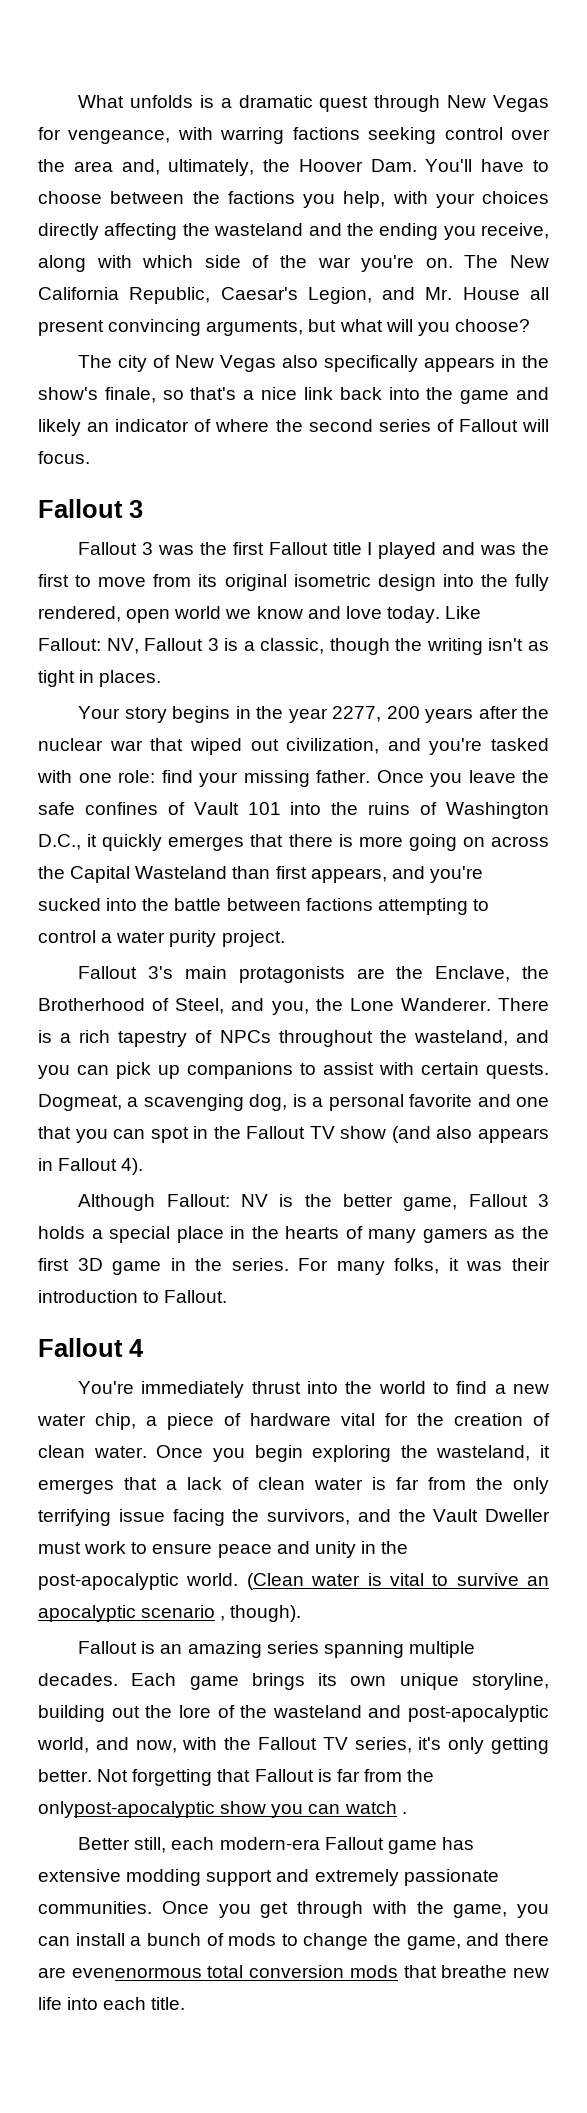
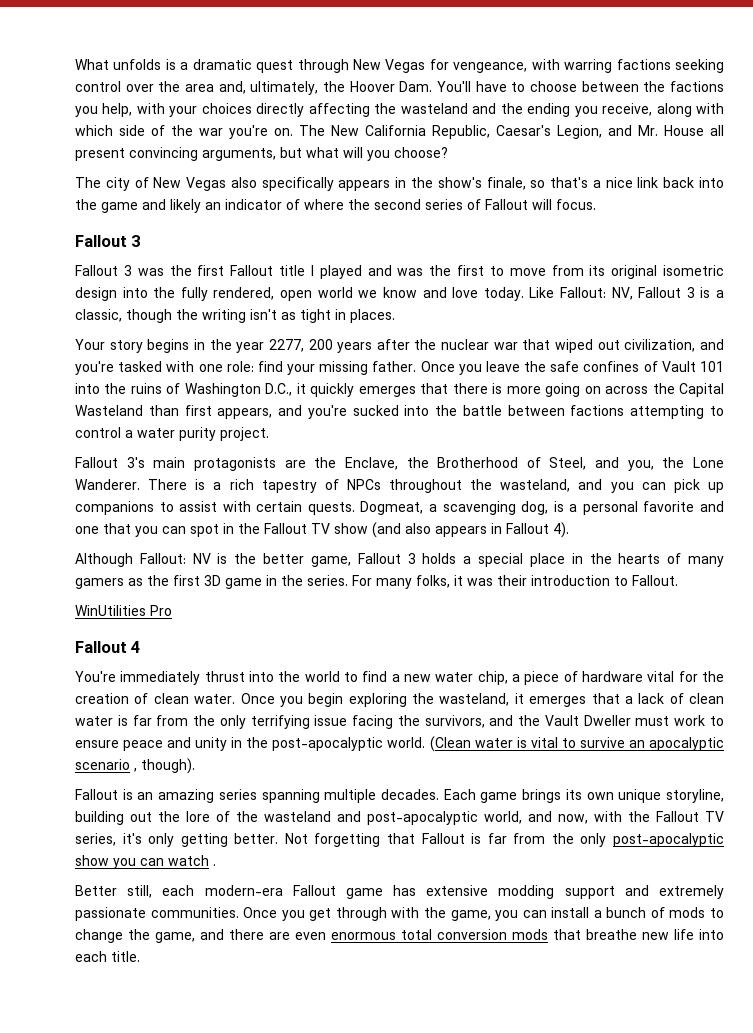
+ WinUtilities Pro
- Not forgetting that Fallout is far from the onlypost-apocalyptic show you can watch .
+ Not forgetting that Fallout is far from the only post-apocalyptic show you can watch .
- Once you get through with the game, you can install a bunch of mods to change the game, and there are evenenormous total conversion mods that breathe new life into each title.
+ Once you get through with the game, you can install a bunch of mods to change the game, and there are even enormous total conversion mods that breathe new life into each title.

